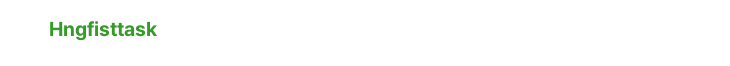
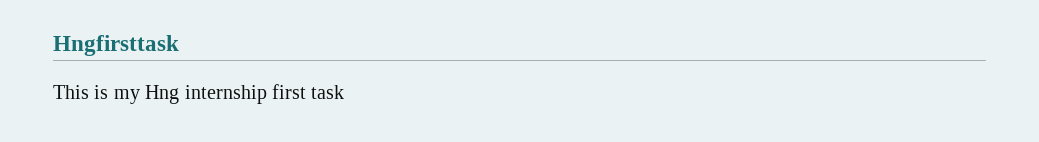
- Hngfisttask
+ Hngfirsttask
+ This is my Hng internship first task

